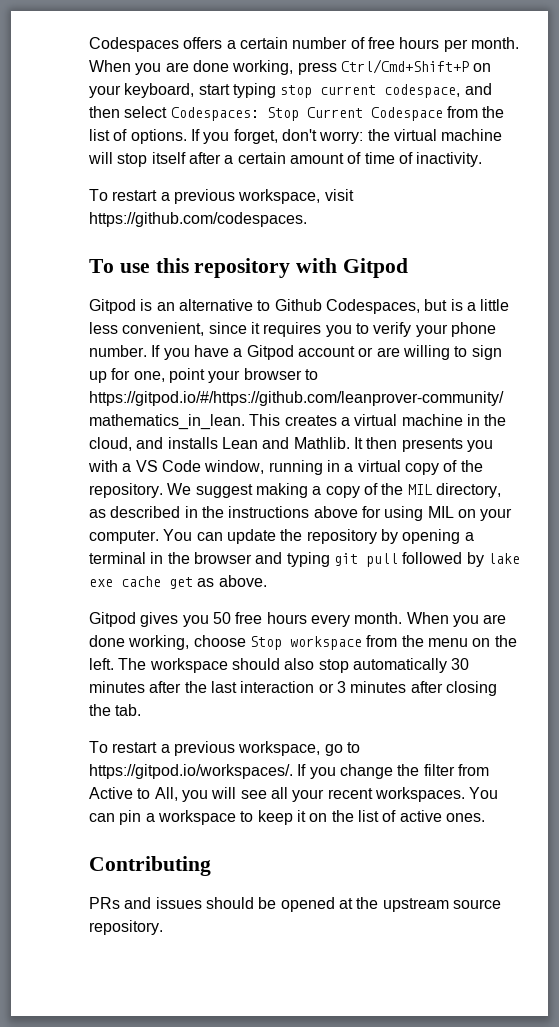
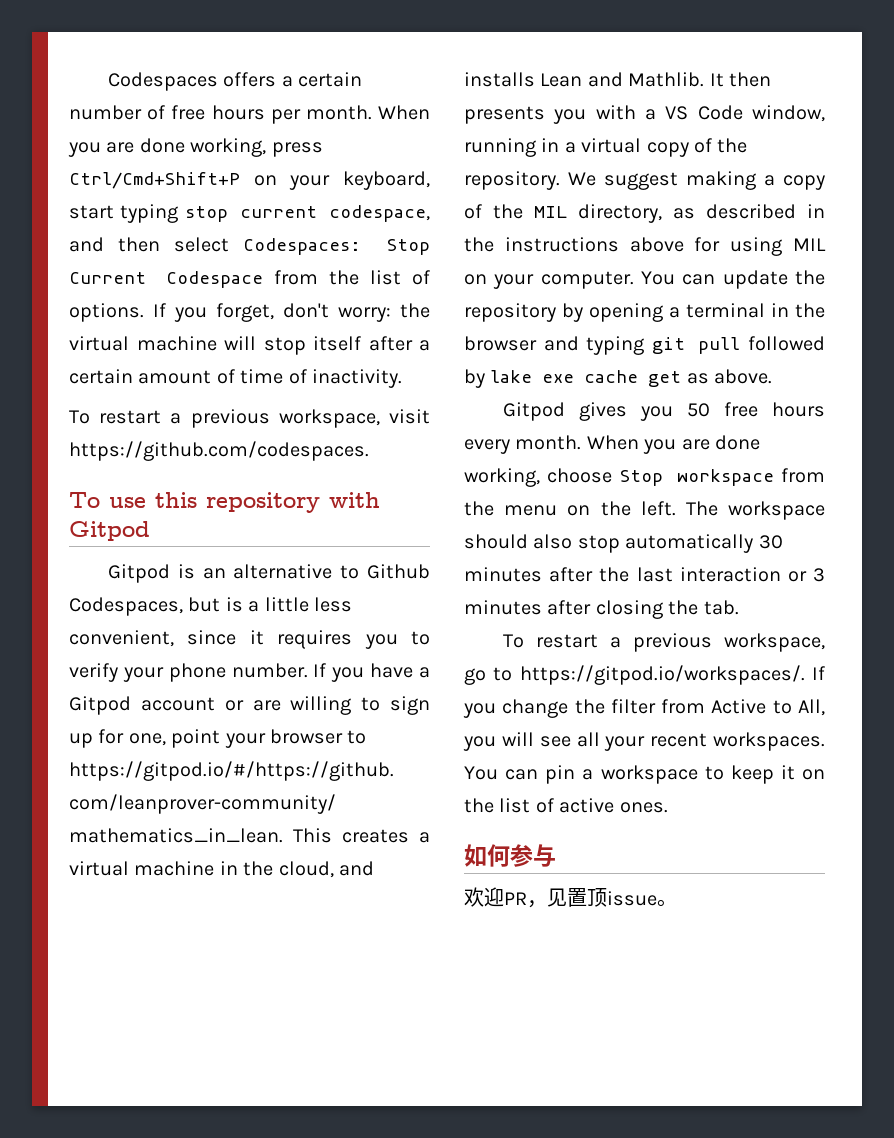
- Contributing
- PRs and issues should be opened at the upstream source repository.
+ 如何参与
+ 欢迎PR，见置顶issue。

